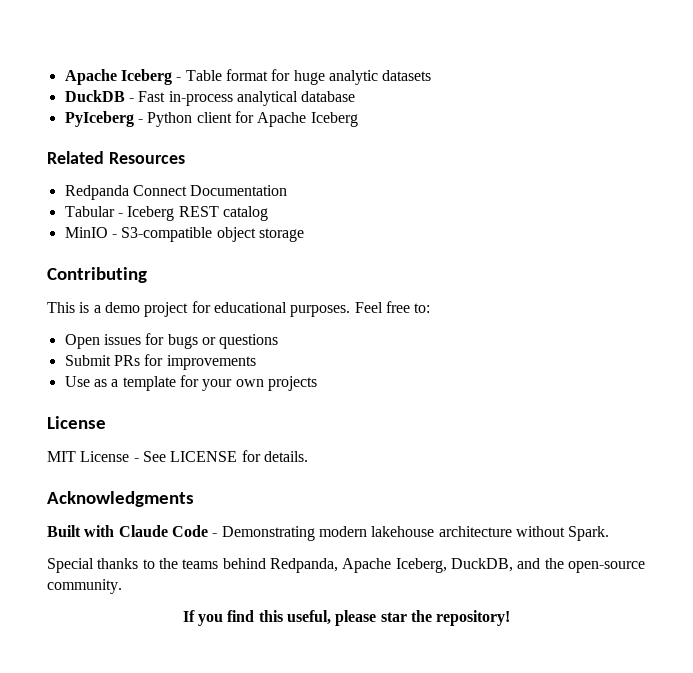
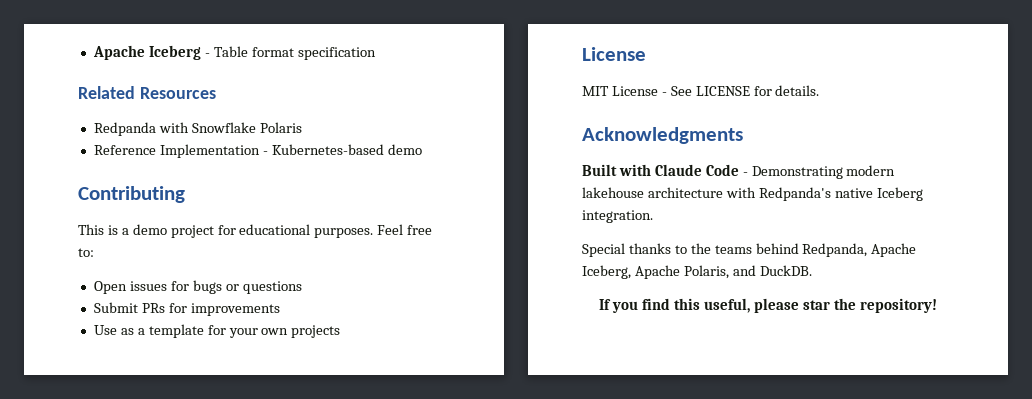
- Apache Iceberg - Table format for huge analytic datasets
- DuckDB - Fast in-process analytical database
- PyIceberg - Python client for Apache Iceberg
+ Apache Iceberg - Table format specification
  Related Resources
- Redpanda Connect Documentation
- Tabular - Iceberg REST catalog
- MinIO - S3-compatible object storage
+ Redpanda with Snowflake Polaris
+ Reference Implementation - Kubernetes-based demo
- Built with Claude Code - Demonstrating modern lakehouse architecture without Spark.
+ Built with Claude Code - Demonstrating modern lakehouse architecture with Redpanda's native Iceberg integration.
- Special thanks to the teams behind Redpanda, Apache Iceberg, DuckDB, and the open-source community.
+ Special thanks to the teams behind Redpanda, Apache Iceberg, Apache Polaris, and DuckDB.

